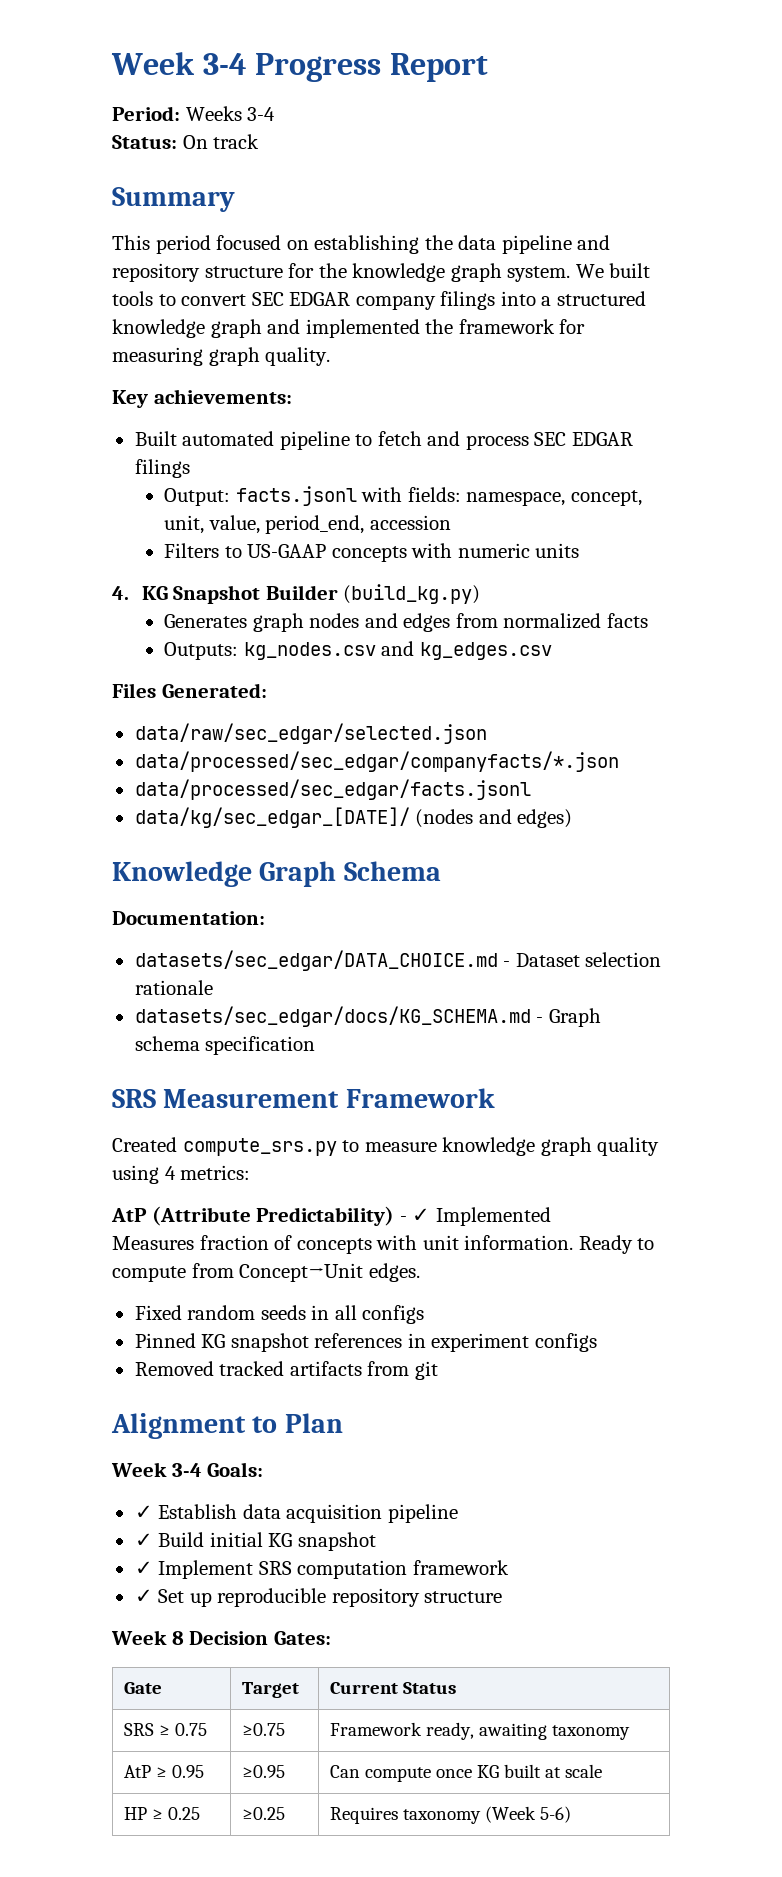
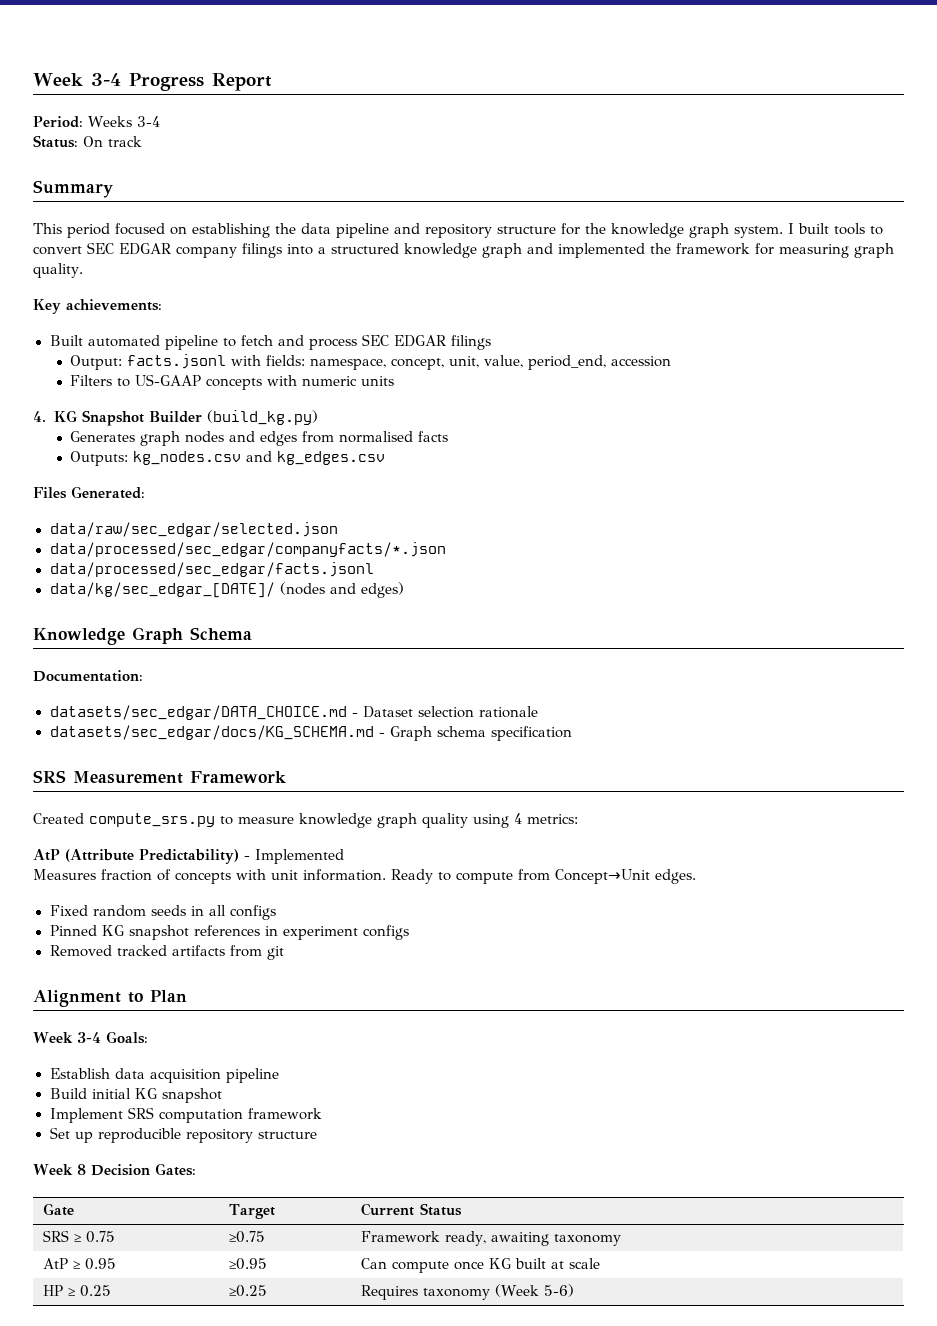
- We built tools to convert SEC EDGAR company filings into a structured knowledge graph and implemented the framework for measuring graph quality.
+ I built tools to convert SEC EDGAR company filings into a structured knowledge graph and implemented the framework for measuring graph quality.
- Generates graph nodes and edges from normalized facts
+ Generates graph nodes and edges from normalised facts
- AtP (Attribute Predictability) - ✓ Implemented
+ AtP (Attribute Predictability) - Implemented
- ✓ Establish data acquisition pipeline
+ Establish data acquisition pipeline
- ✓ Build initial KG snapshot
+ Build initial KG snapshot
- ✓ Implement SRS computation framework
+ Implement SRS computation framework
- ✓ Set up reproducible repository structure
+ Set up reproducible repository structure

